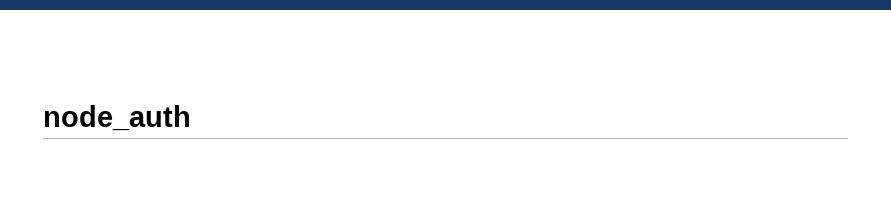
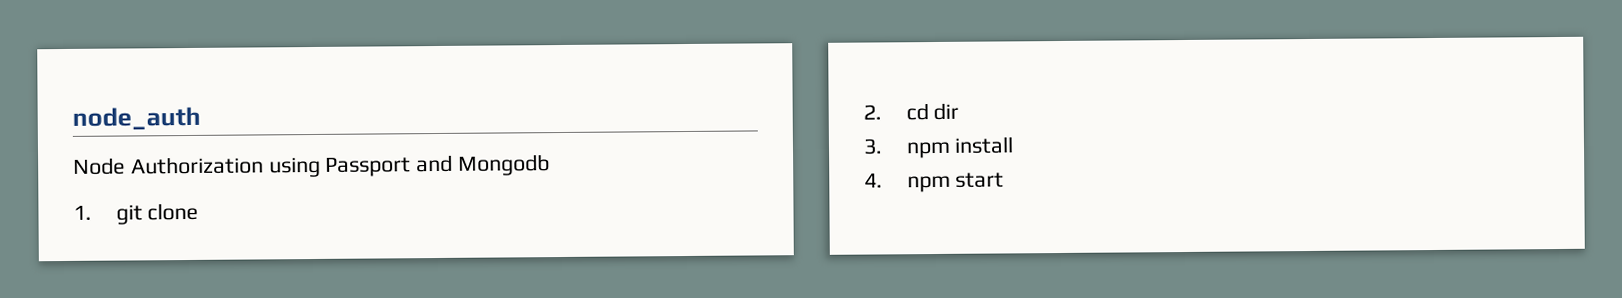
+ Node Authorization using Passport and Mongodb
+ 1. git clone
+ 2. cd dir
+ 3. npm install
+ 4. npm start

